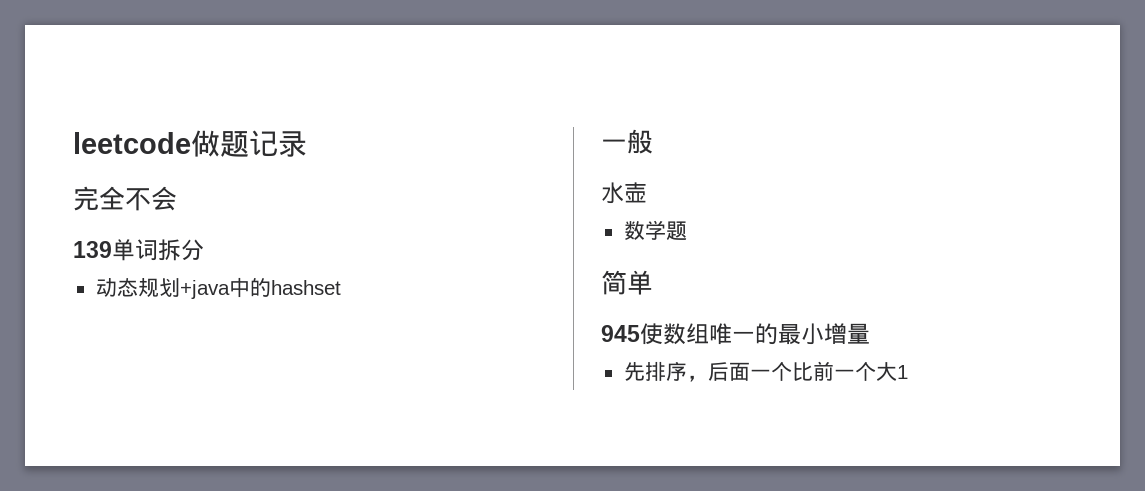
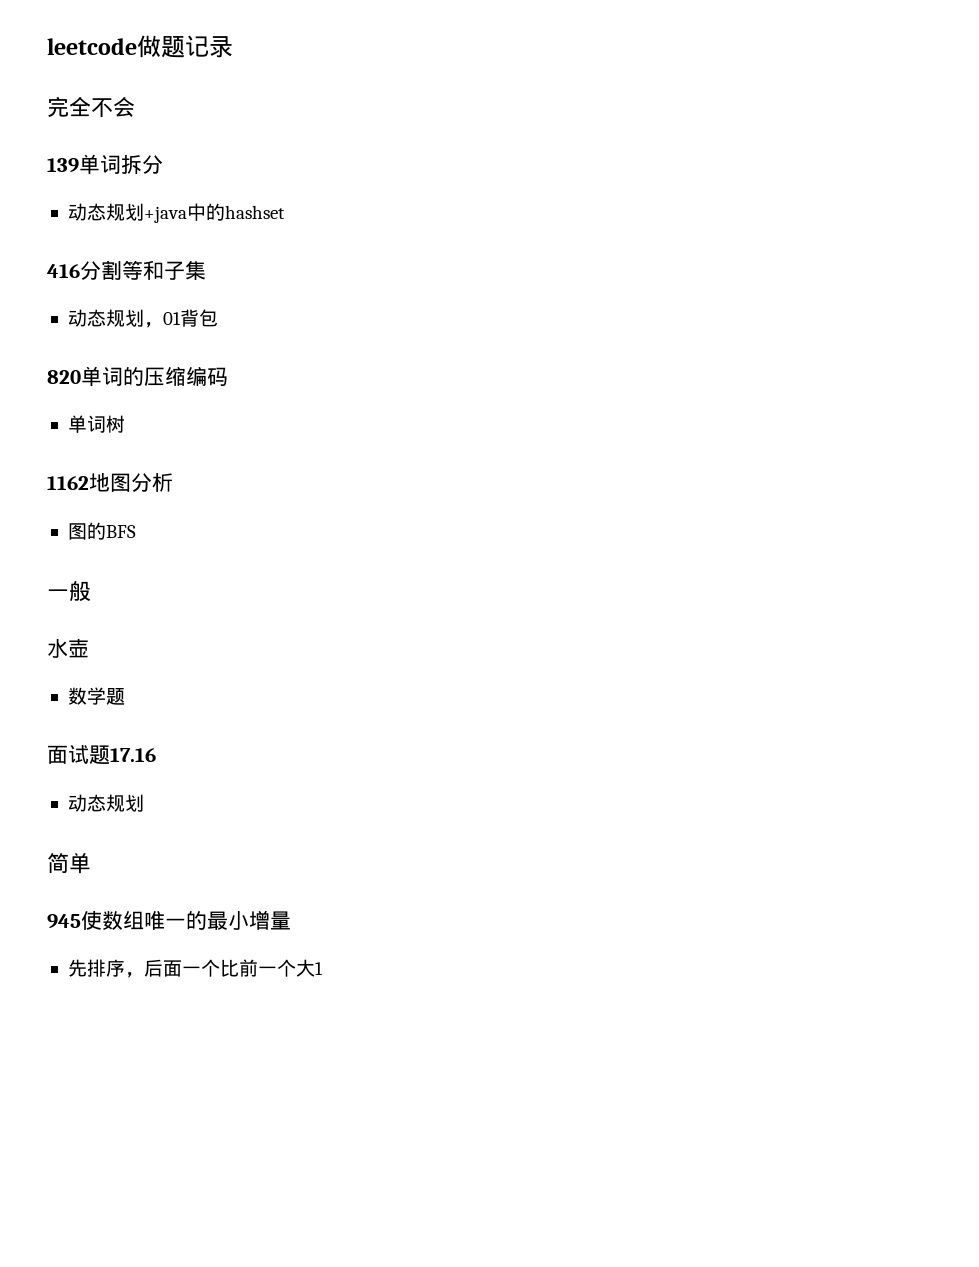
+ 416分割等和子集
+ 动态规划，01背包
+ 820单词的压缩编码
+ 单词树
+ 1162地图分析
+ 图的BFS
+ 面试题17.16
+ 动态规划

